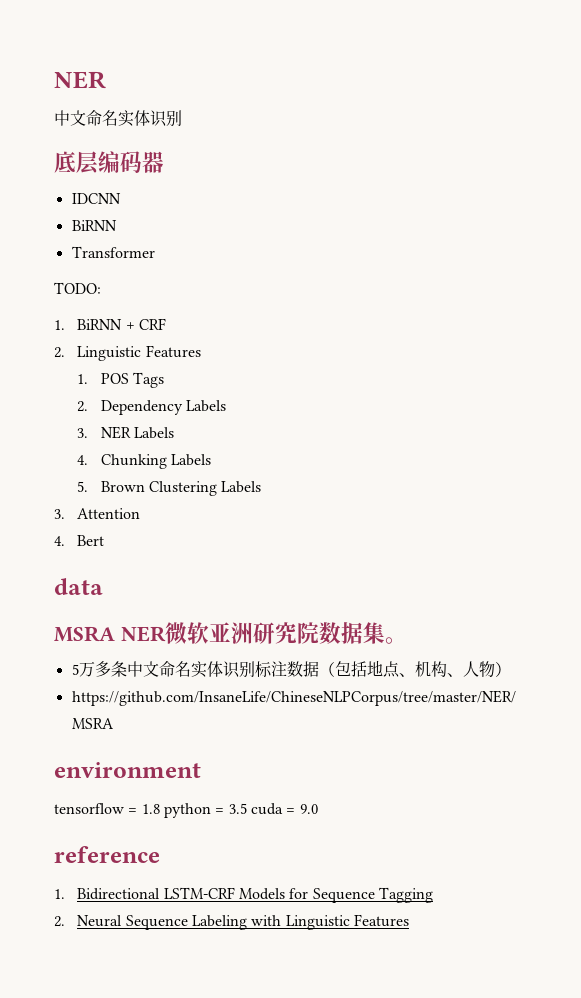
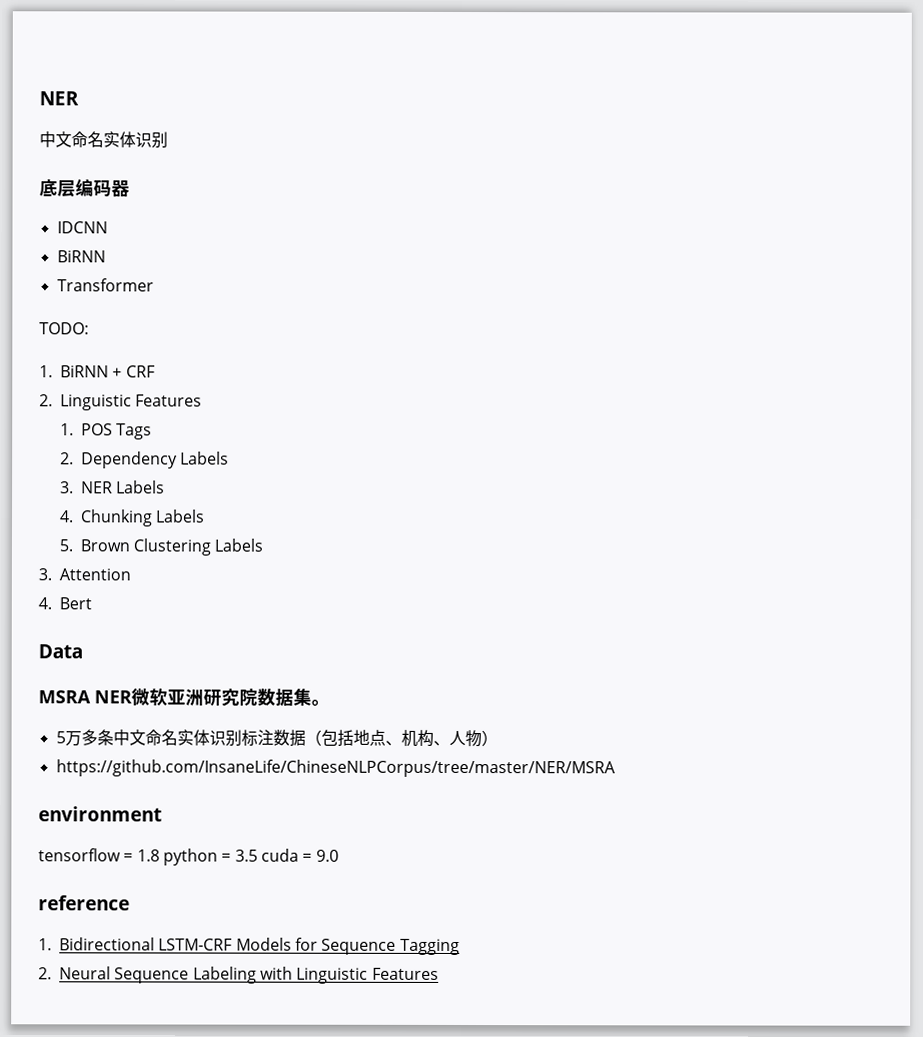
- data
+ Data

